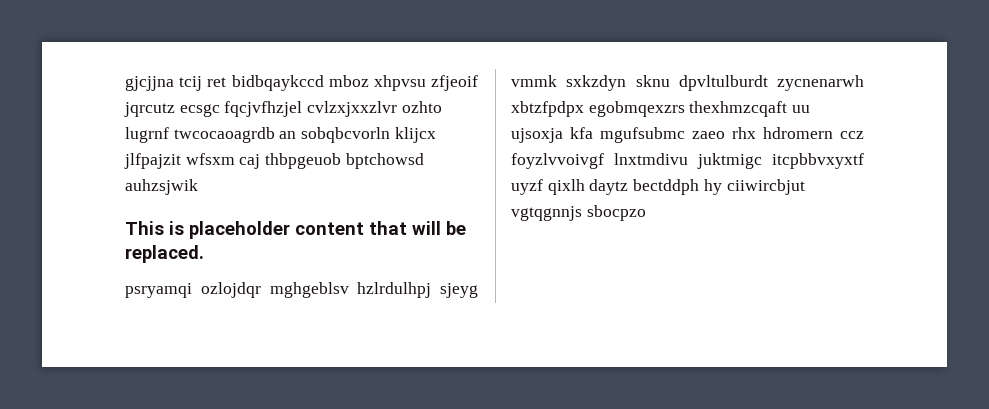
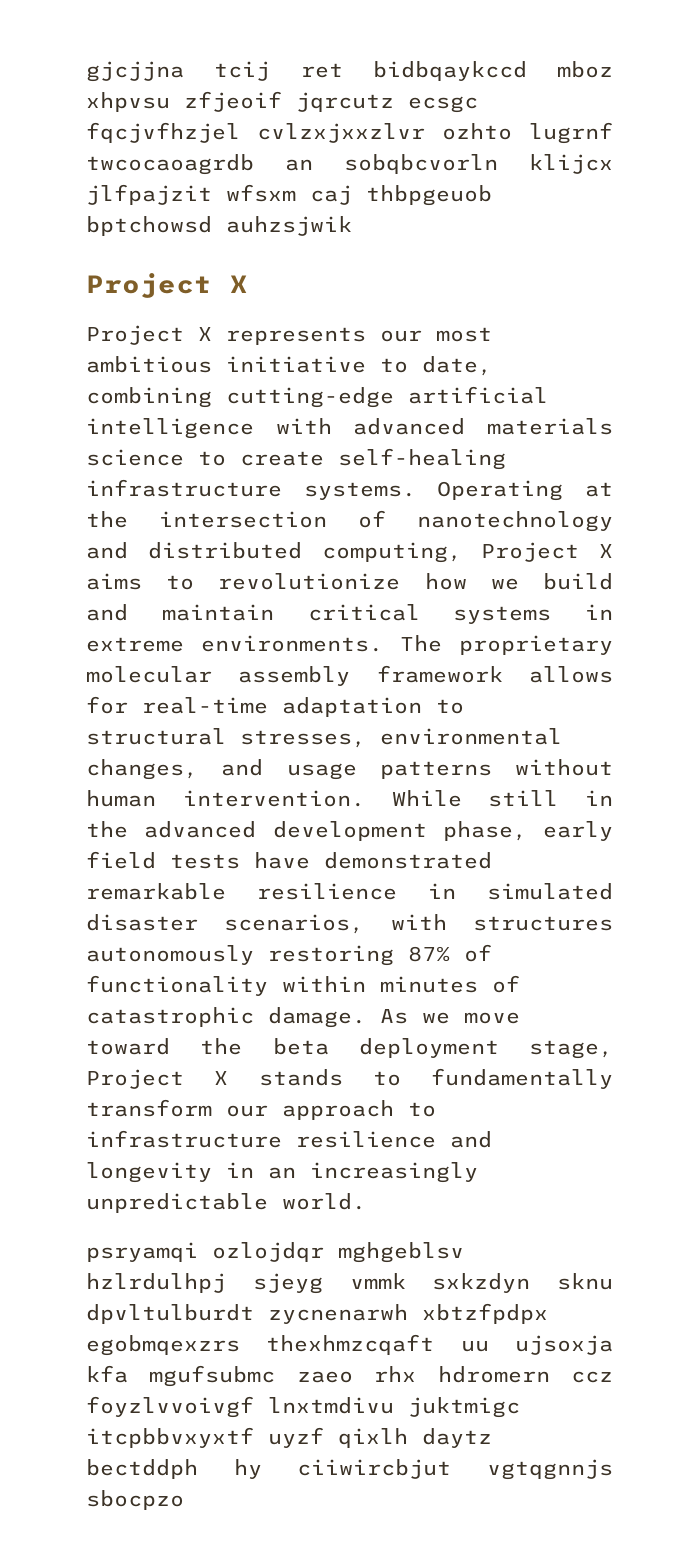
  gjcjjna tcij ret bidbqaykccd mboz xhpvsu zfjeoif jqrcutz ecsgc fqcjvfhzjel cvlzxjxxzlvr ozhto lugrnf twcocaoagrdb an sobqbcvorln klijcx jlfpajzit wfsxm caj thbpgeuob bptchowsd auhzsjwik
- This is placeholder content that will be replaced.
+ Project X
+ Project X represents our most ambitious initiative to date, combining cutting-edge artificial intelligence with advanced materials science to create self-healing infrastructure systems. Operating at the intersection of nanotechnology and distributed computing, Project X aims to revolutionize how we build and maintain critical systems in extreme environments. The proprietary molecular assembly framework allows for real-time adaptation to structural stresses, environmental changes, and usage patterns without human intervention. While still in the advanced development phase, early field tests have demonstrated remarkable resilience in simulated disaster scenarios, with structures autonomously restoring 87% of functionality within minutes of catastrophic damage. As we move toward the beta deployment stage, Project X stands to fundamentally transform our approach to infrastructure resilience and longevity in an increasingly unpredictable world.

